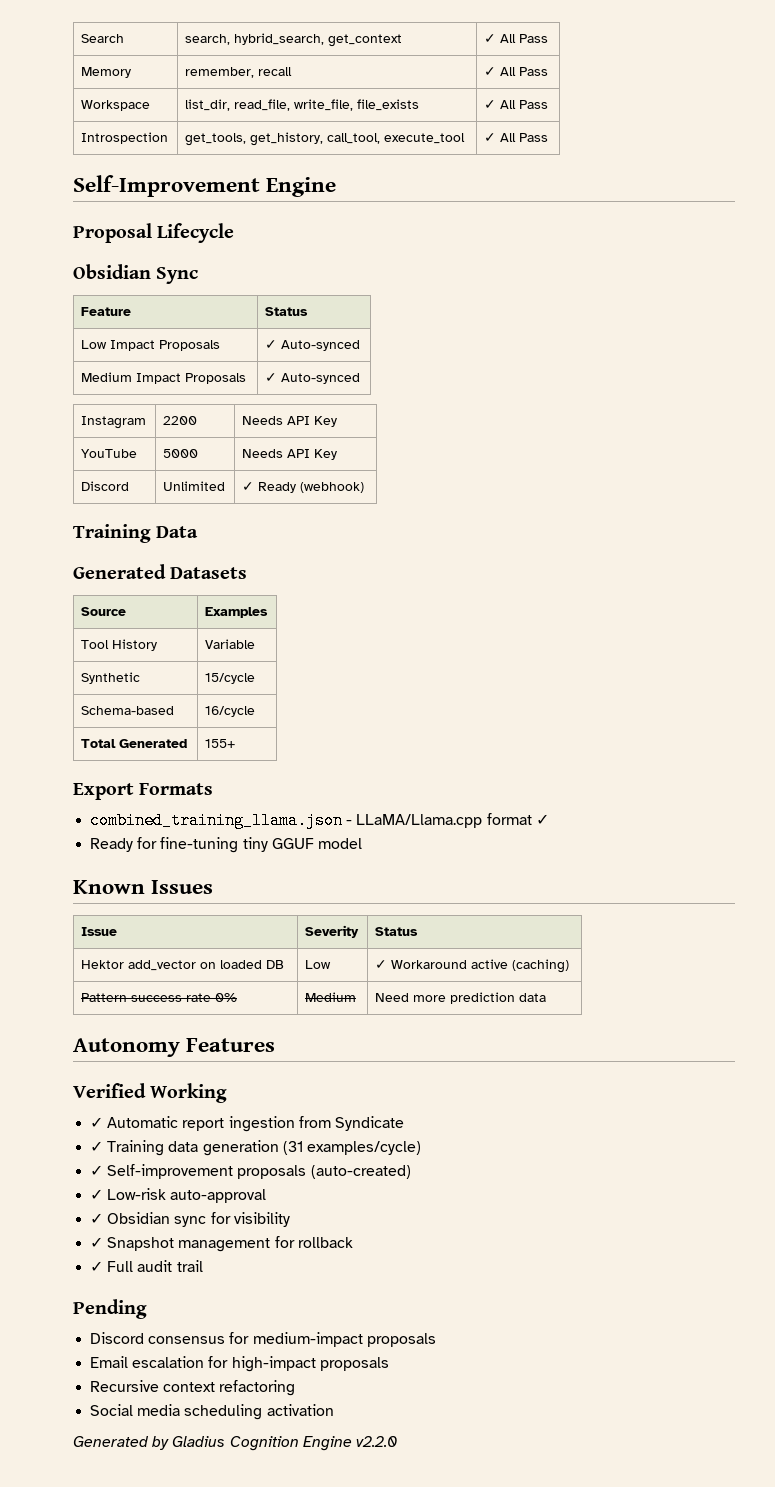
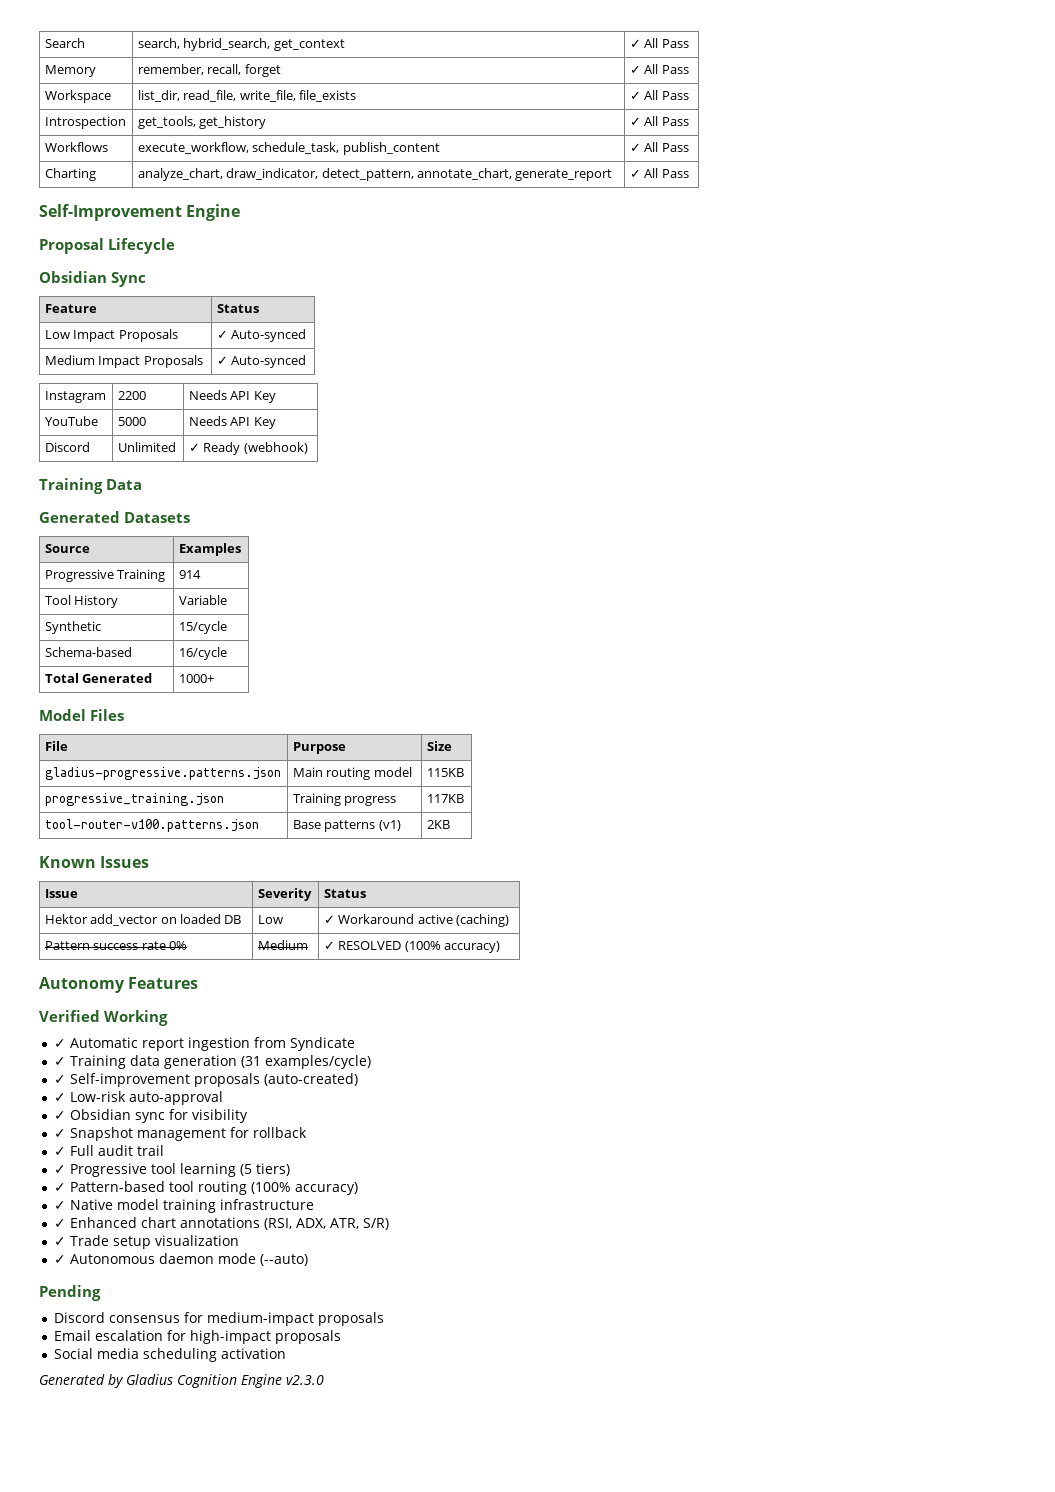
- Memory | remember, recall | ✓ All Pass
+ Memory | remember, recall, forget | ✓ All Pass
- Introspection | get_tools, get_history, call_tool, execute_tool | ✓ All Pass
+ Introspection | get_tools, get_history | ✓ All Pass
+ Workflows | execute_workflow, schedule_task, publish_content | ✓ All Pass
+ Charting | analyze_chart, draw_indicator, detect_pattern, annotate_chart, generate_report | ✓ All Pass
+ Progressive Training | 914
- Total Generated | 155+
- Export Formats
- combined_training_llama.json - LLaMA/Llama.cpp format ✓
- Ready for fine-tuning tiny GGUF model
+ Total Generated | 1000+
+ Model Files
+ File | Purpose | Size
+ gladius-progressive.patterns.json | Main routing model | 115KB
+ progressive_training.json | Training progress | 117KB
+ tool-router-v100.patterns.json | Base patterns (v1) | 2KB
- Pattern success rate 0% | Medium | Need more prediction data
+ Pattern success rate 0% | Medium | ✓ RESOLVED (100% accuracy)
+ ✓ Progressive tool learning (5 tiers)
+ ✓ Pattern-based tool routing (100% accuracy)
+ ✓ Native model training infrastructure
+ ✓ Enhanced chart annotations (RSI, ADX, ATR, S/R)
+ ✓ Trade setup visualization
+ ✓ Autonomous daemon mode (--auto)
- Recursive context refactoring
- Generated by Gladius Cognition Engine v2.2.0
+ Generated by Gladius Cognition Engine v2.3.0

